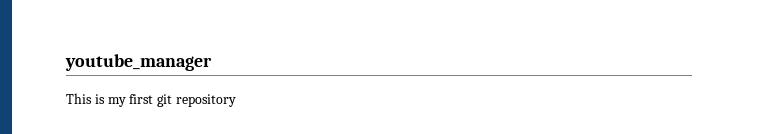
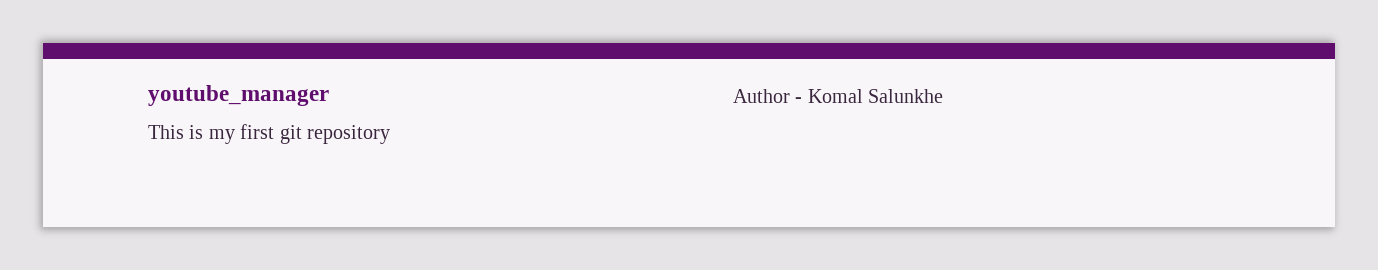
+ Author - Komal Salunkhe

